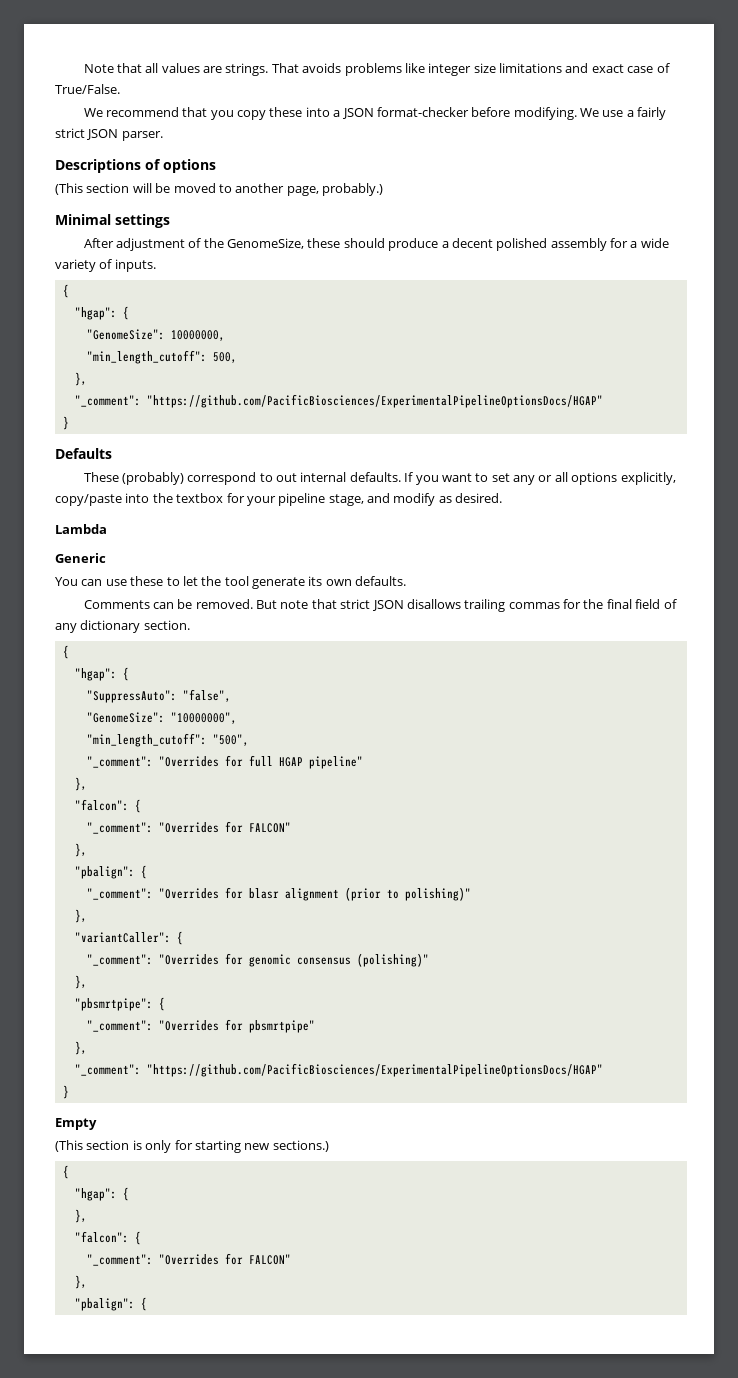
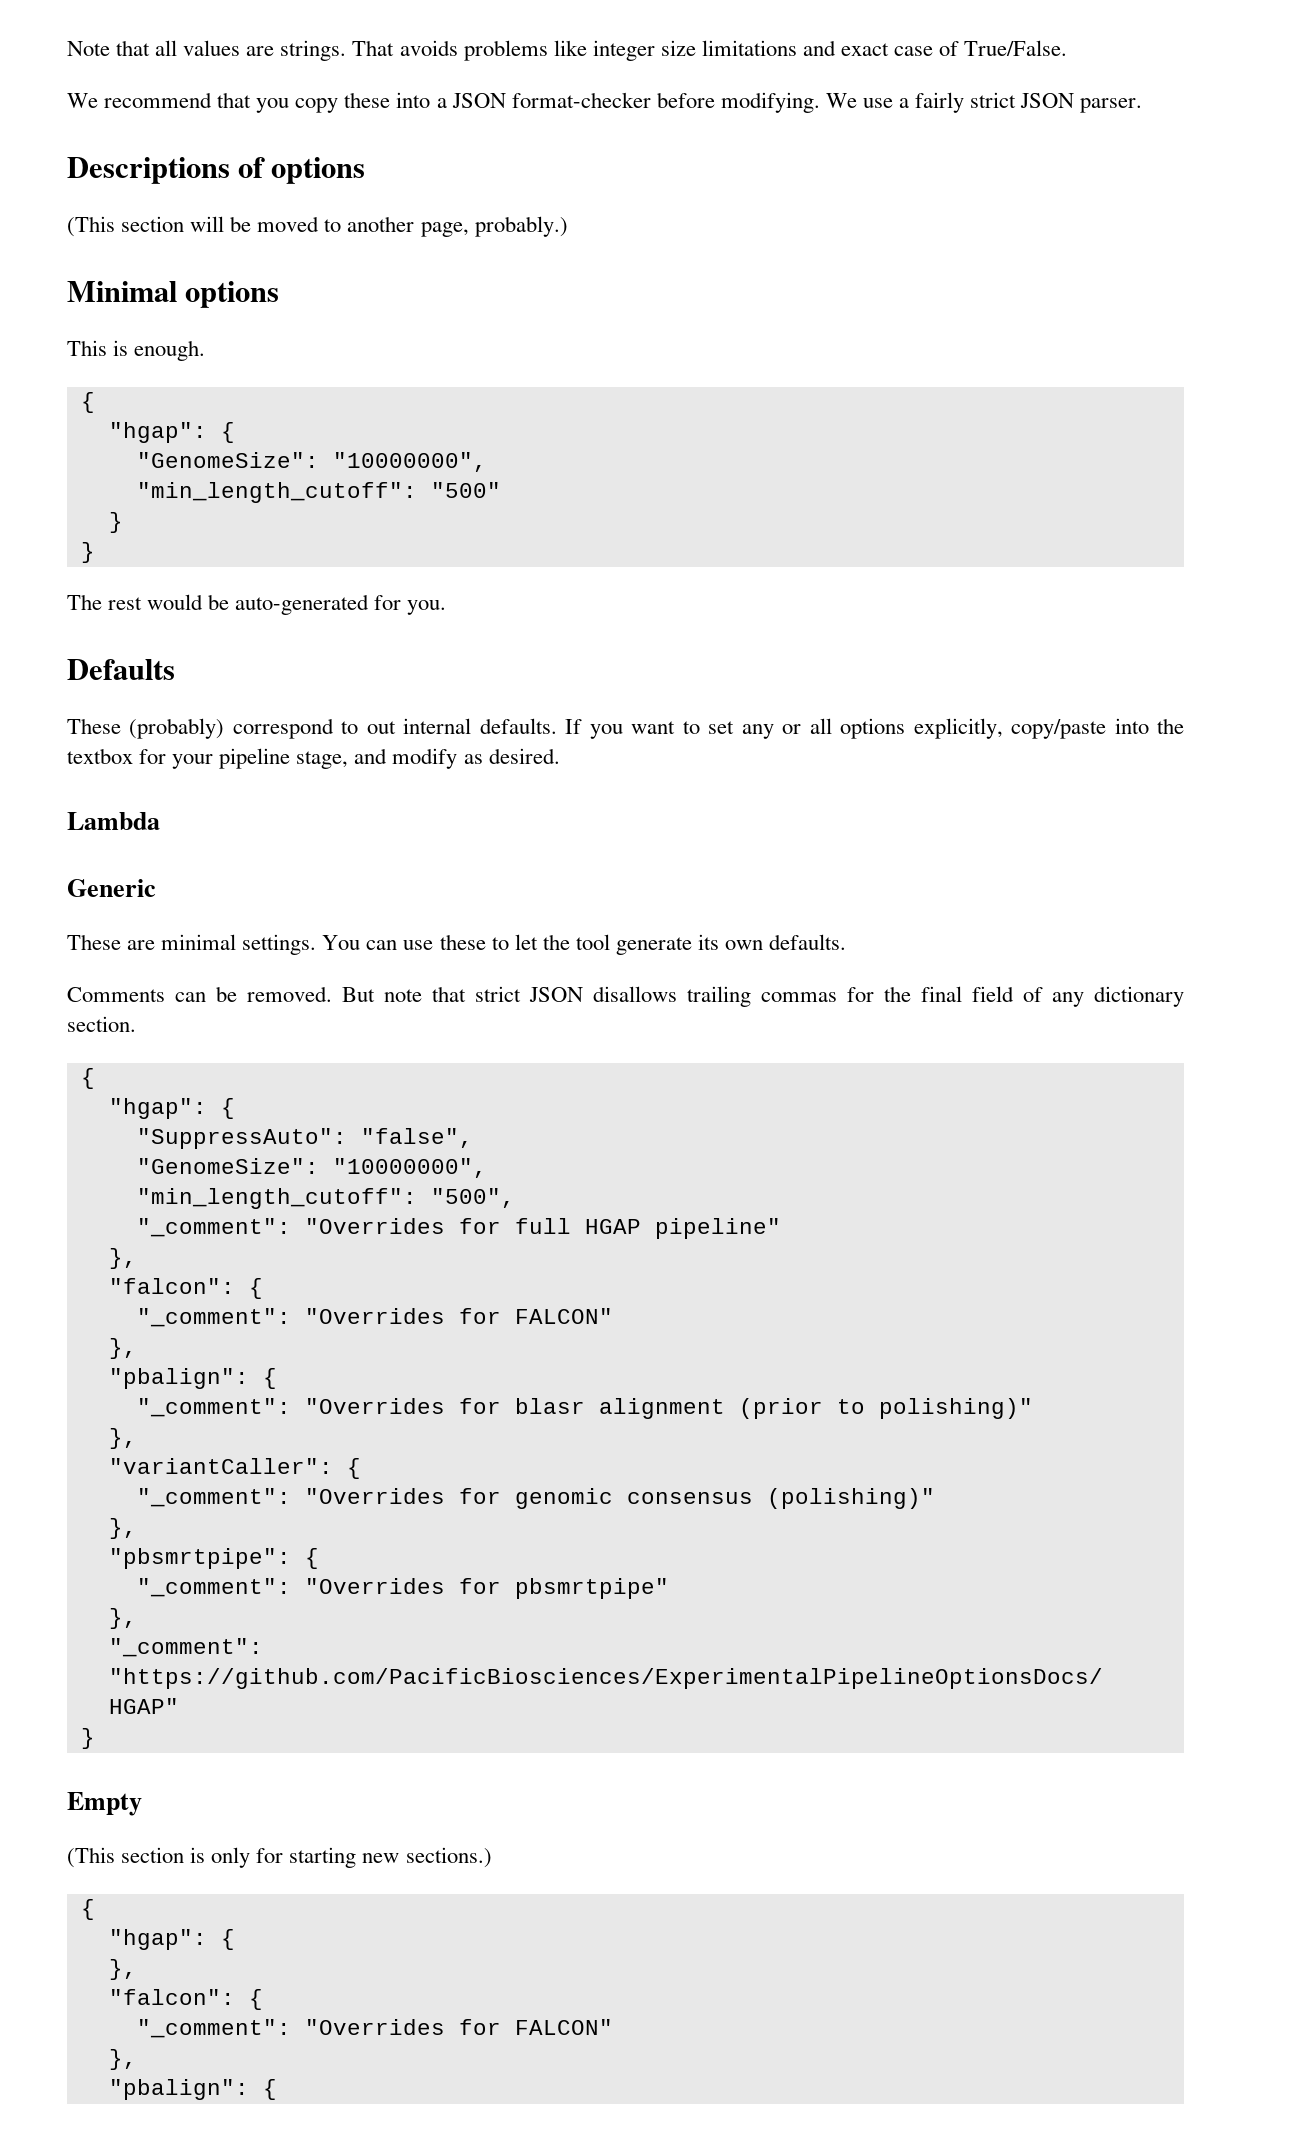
- Minimal settings
- After adjustment of the GenomeSize, these should produce a decent polished assembly for a wide variety of inputs.
+ Minimal options
+ This is enough.
  {
  "hgap": {
- "GenomeSize": 10000000,
- "min_length_cutoff": 500,
- },
- "_comment": "https://github.com/PacificBiosciences/ExperimentalPipelineOptionsDocs/HGAP"
+ "GenomeSize": "10000000",
+ "min_length_cutoff": "500"
  }
+ }
+ The rest would be auto-generated for you.
+ These are minimal settings.

